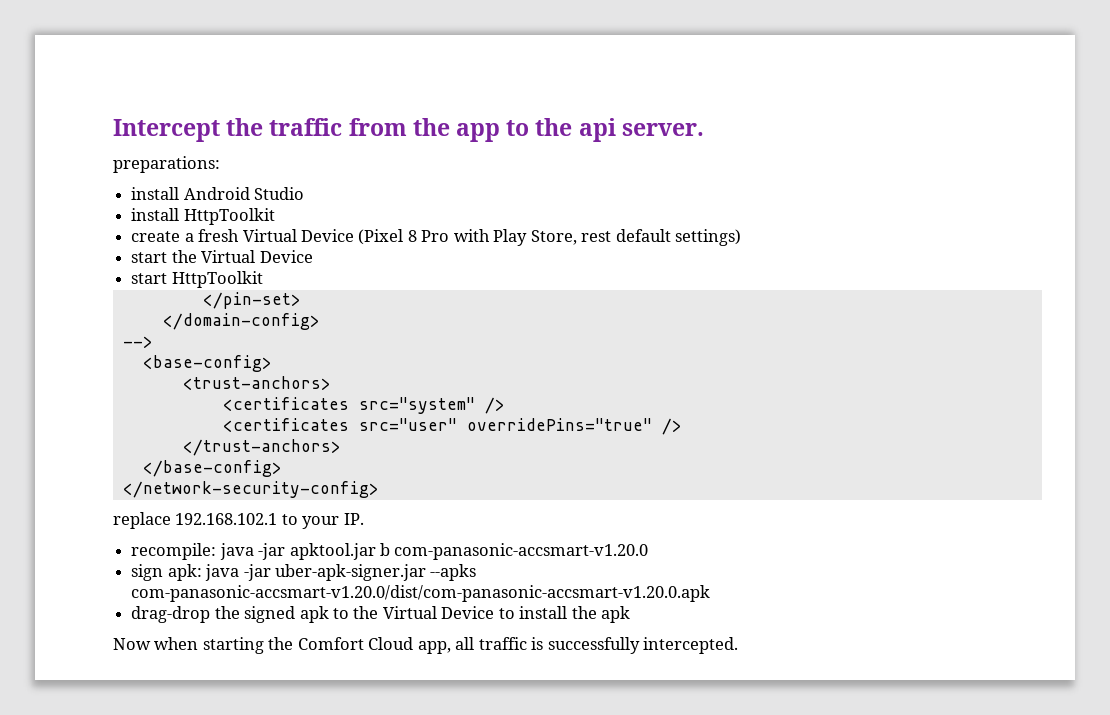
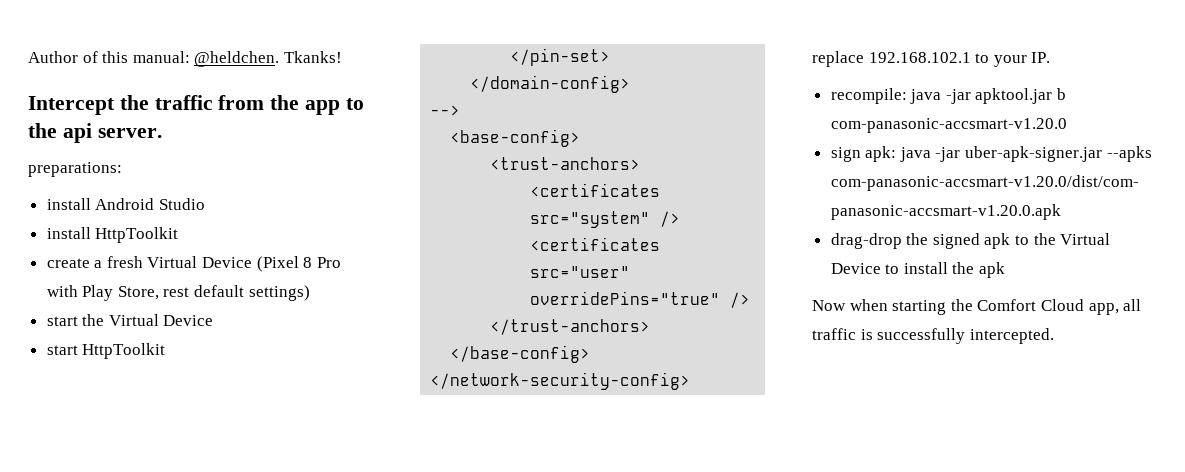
+ Author of this manual: @heldchen. Tkanks!

